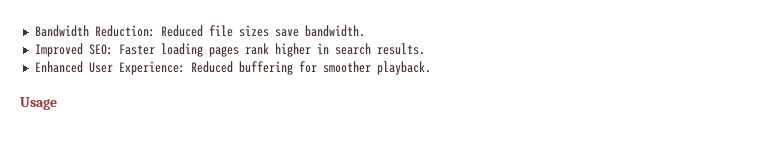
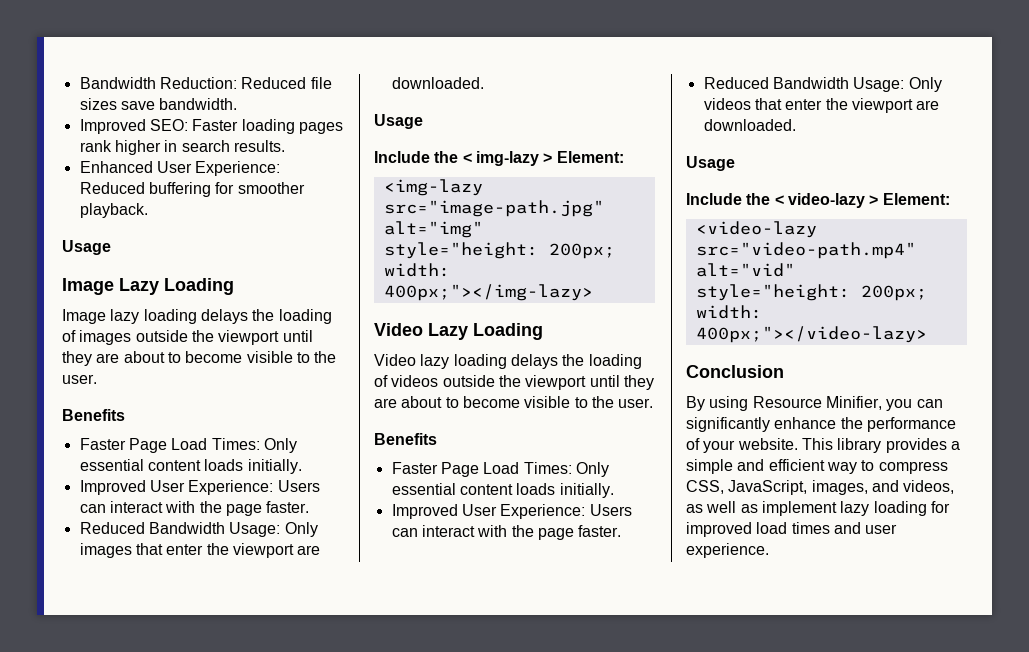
+ Image Lazy Loading
+ Image lazy loading delays the loading of images outside the viewport until they are about to become visible to the user.
+ Benefits
+ Faster Page Load Times: Only essential content loads initially.
+ Improved User Experience: Users can interact with the page faster.
+ Reduced Bandwidth Usage: Only images that enter the viewport are downloaded.
+ Usage
+ Include the < img-lazy > Element:
+ <img-lazy src="image-path.jpg" alt="img" style="height: 200px; width: 400px;"></img-lazy>
+ Video Lazy Loading
+ Video lazy loading delays the loading of videos outside the viewport until they are about to become visible to the user.
+ Benefits
+ Faster Page Load Times: Only essential content loads initially.
+ Improved User Experience: Users can interact with the page faster.
+ Reduced Bandwidth Usage: Only videos that enter the viewport are downloaded.
+ Usage
+ Include the < video-lazy > Element:
+ <video-lazy src="video-path.mp4" alt="vid" style="height: 200px; width: 400px;"></video-lazy>
+ Conclusion
+ By using Resource Minifier, you can significantly enhance the performance of your website. This library provides a simple and efficient way to compress CSS, JavaScript, images, and videos, as well as implement lazy loading for improved load times and user experience.

